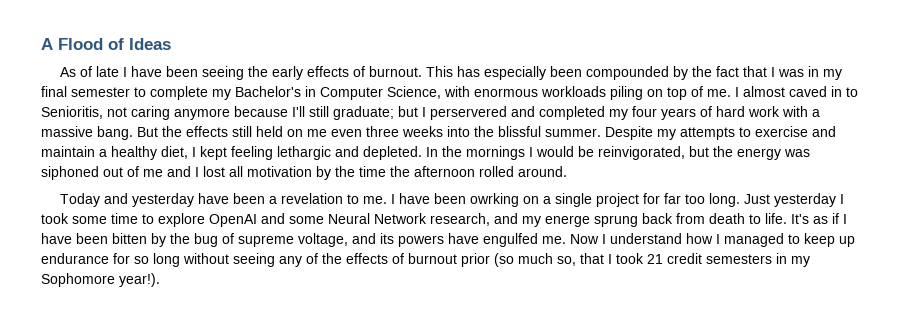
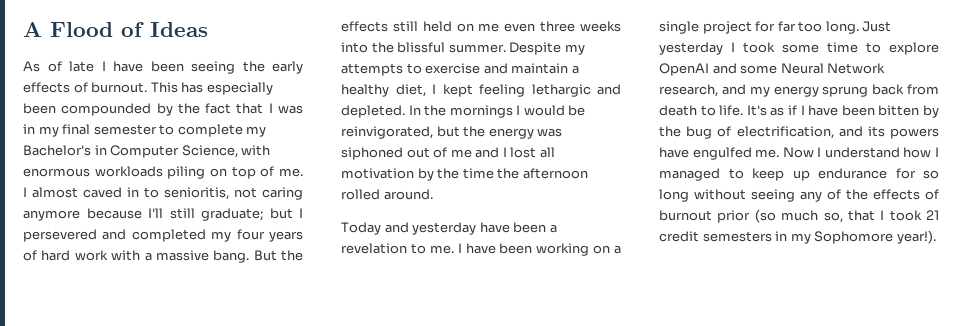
- I almost caved in to Senioritis, not caring anymore because I'll still graduate; but I perservered and completed my four years of hard work with a massive bang.
+ I almost caved in to senioritis, not caring anymore because I'll still graduate; but I persevered and completed my four years of hard work with a massive bang.
- I have been owrking on a single project for far too long.
+ I have been working on a single project for far too long.
- Just yesterday I took some time to explore OpenAI and some Neural Network research, and my energe sprung back from death to life.
+ Just yesterday I took some time to explore OpenAI and some Neural Network research, and my energy sprung back from death to life.
- It's as if I have been bitten by the bug of supreme voltage, and its powers have engulfed me.
+ It's as if I have been bitten by the bug of electrification, and its powers have engulfed me.

